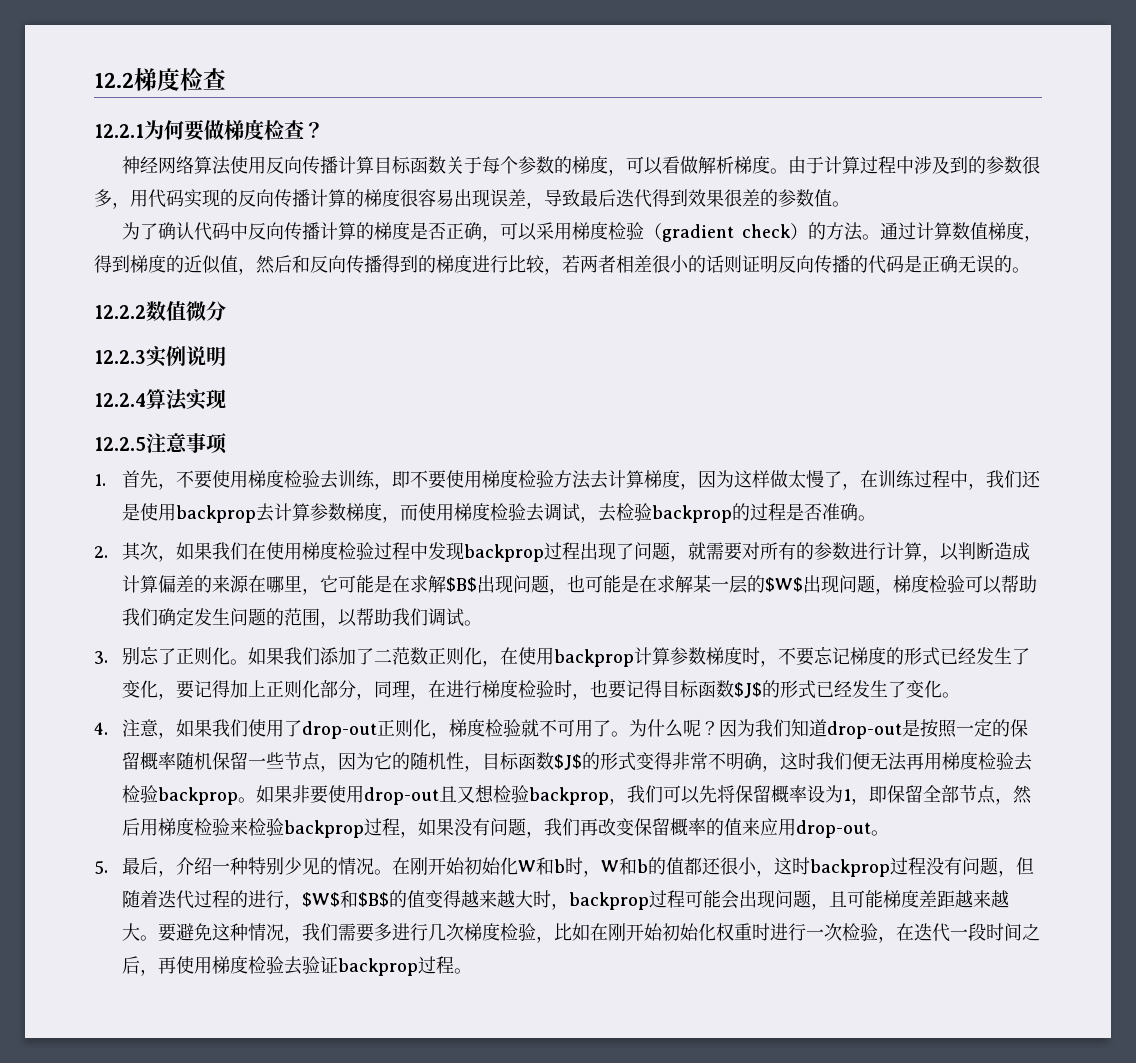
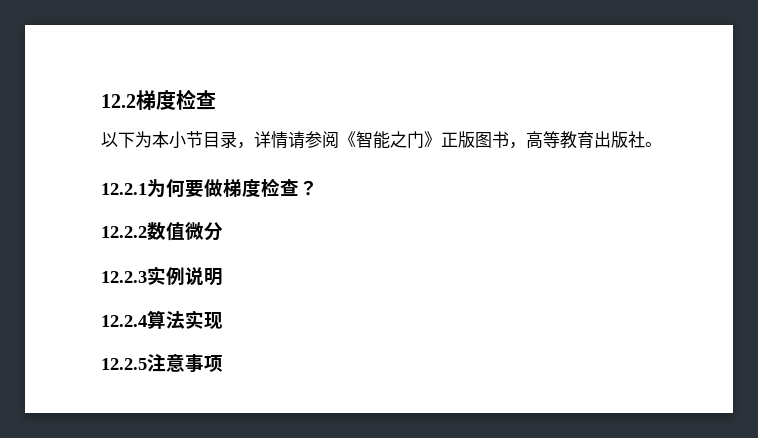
+ 以下为本小节目录，详情请参阅《智能之门》正版图书，高等教育出版社。
- 神经网络算法使用反向传播计算目标函数关于每个参数的梯度，可以看做解析梯度。由于计算过程中涉及到的参数很多，用代码实现的反向传播计算的梯度很容易出现误差，导致最后迭代得到效果很差的参数值。
- 为了确认代码中反向传播计算的梯度是否正确，可以采用梯度检验（gradient check）的方法。通过计算数值梯度，得到梯度的近似值，然后和反向传播得到的梯度进行比较，若两者相差很小的话则证明反向传播的代码是正确无误的。
- 1.首先，不要使用梯度检验去训练，即不要使用梯度检验方法去计算梯度，因为这样做太慢了，在训练过程中，我们还是使用backprop去计算参数梯度，而使用梯度检验去调试，去检验backprop的过程是否准确。
- 2.其次，如果我们在使用梯度检验过程中发现backprop过程出现了问题，就需要对所有的参数进行计算，以判断造成计算偏差的来源在哪里，它可能是在求解$B$出现问题，也可能是在求解某一层的$W$出现问题，梯度检验可以帮助我们确定发生问题的范围，以帮助我们调试。
- 3.别忘了正则化。如果我们添加了二范数正则化，在使用backprop计算参数梯度时，不要忘记梯度的形式已经发生了变化，要记得加上正则化部分，同理，在进行梯度检验时，也要记得目标函数$J$的形式已经发生了变化。
- 4.注意，如果我们使用了drop-out正则化，梯度检验就不可用了。为什么呢？因为我们知道drop-out是按照一定的保留概率随机保留一些节点，因为它的随机性，目标函数$J$的形式变得非常不明确，这时我们便无法再用梯度检验去检验backprop。如果非要使用drop-out且又想检验backprop，我们可以先将保留概率设为1，即保留全部节点，然后用梯度检验来检验backprop过程，如果没有问题，我们再改变保留概率的值来应用drop-out。
- 5.最后，介绍一种特别少见的情况。在刚开始初始化W和b时，W和b的值都还很小，这时backprop过程没有问题，但随着迭代过程的进行，$W$和$B$的值变得越来越大时，backprop过程可能会出现问题，且可能梯度差距越来越大。要避免这种情况，我们需要多进行几次梯度检验，比如在刚开始初始化权重时进行一次检验，在迭代一段时间之后，再使用梯度检验去验证backprop过程。

